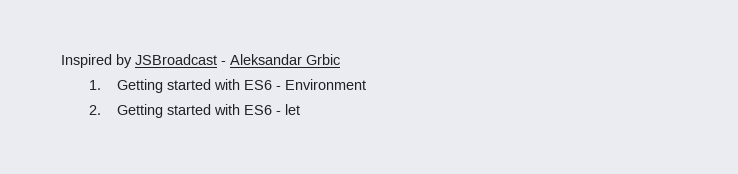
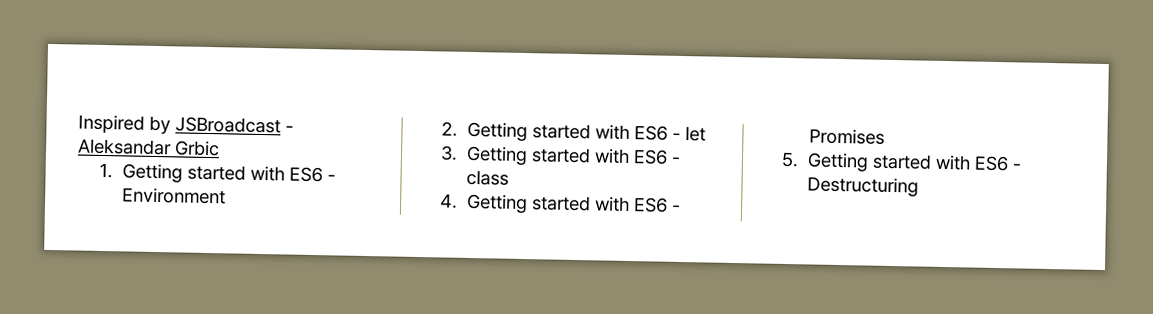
+ 3. Getting started with ES6 - class
+ 4. Getting started with ES6 - Promises
+ 5. Getting started with ES6 - Destructuring

